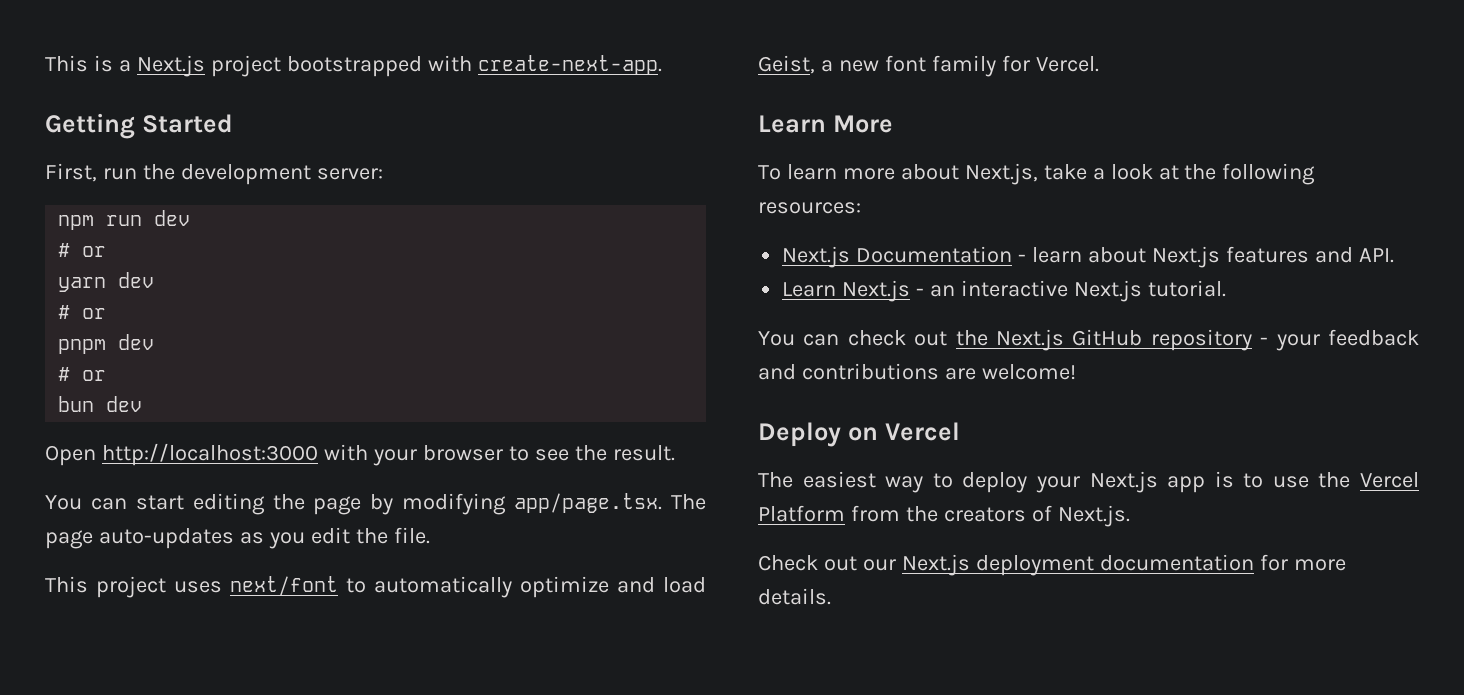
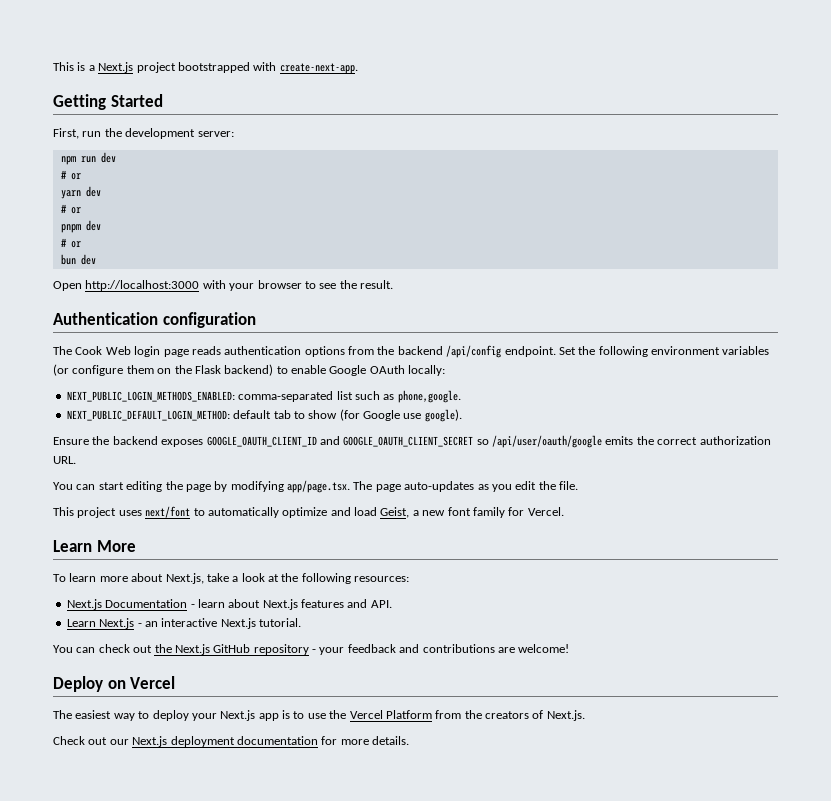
+ Authentication configuration
+ The Cook Web login page reads authentication options from the backend /api/config endpoint. Set the following environment variables (or configure them on the Flask backend) to enable Google OAuth locally:
+ NEXT_PUBLIC_LOGIN_METHODS_ENABLED: comma-separated list such as phone,google.
+ NEXT_PUBLIC_DEFAULT_LOGIN_METHOD: default tab to show (for Google use google).
+ Ensure the backend exposes GOOGLE_OAUTH_CLIENT_ID and GOOGLE_OAUTH_CLIENT_SECRET so /api/user/oauth/google emits the correct authorization URL.

